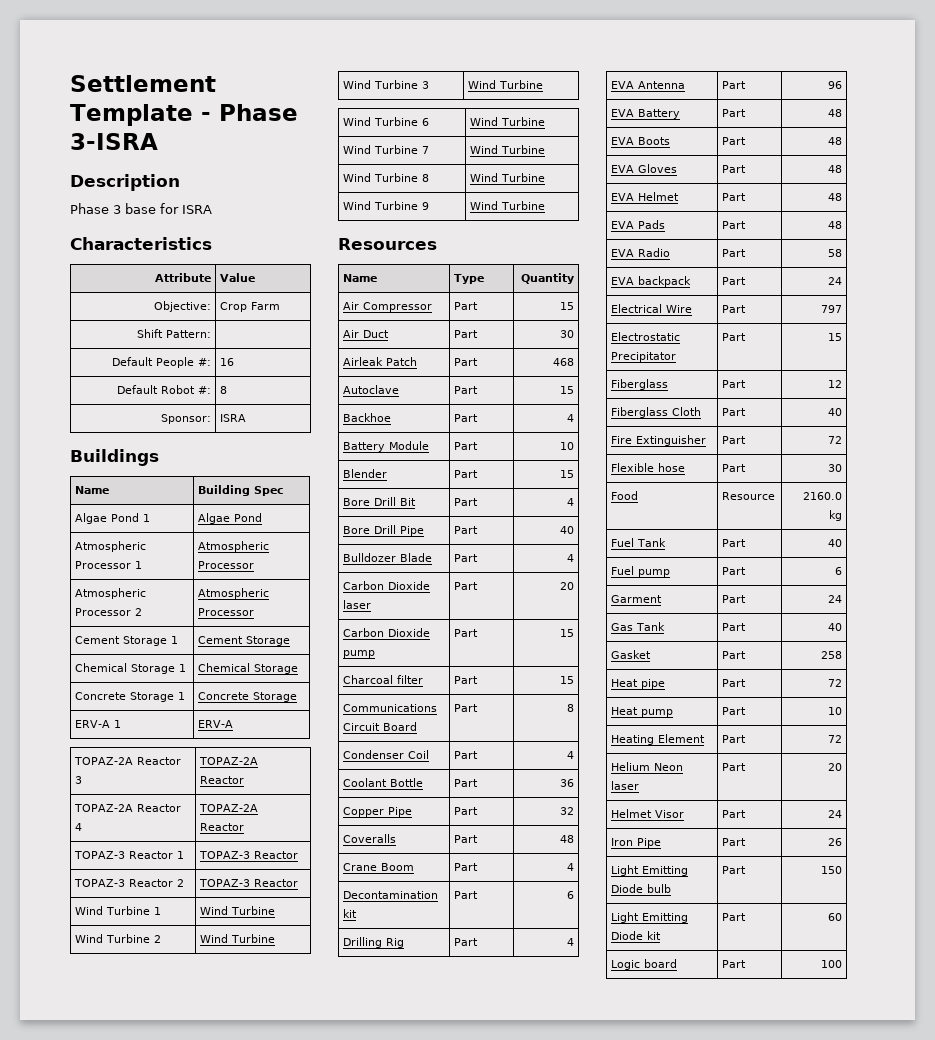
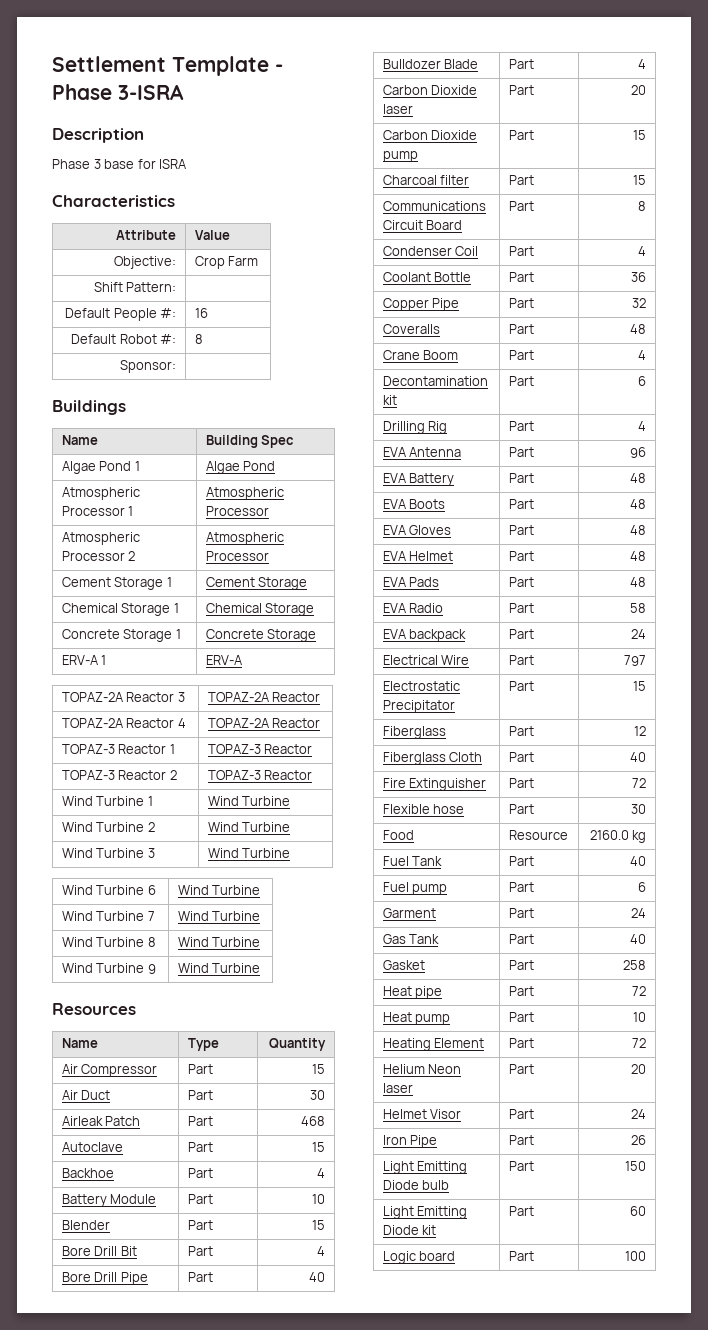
- Sponsor: | ISRA
+ Sponsor: |

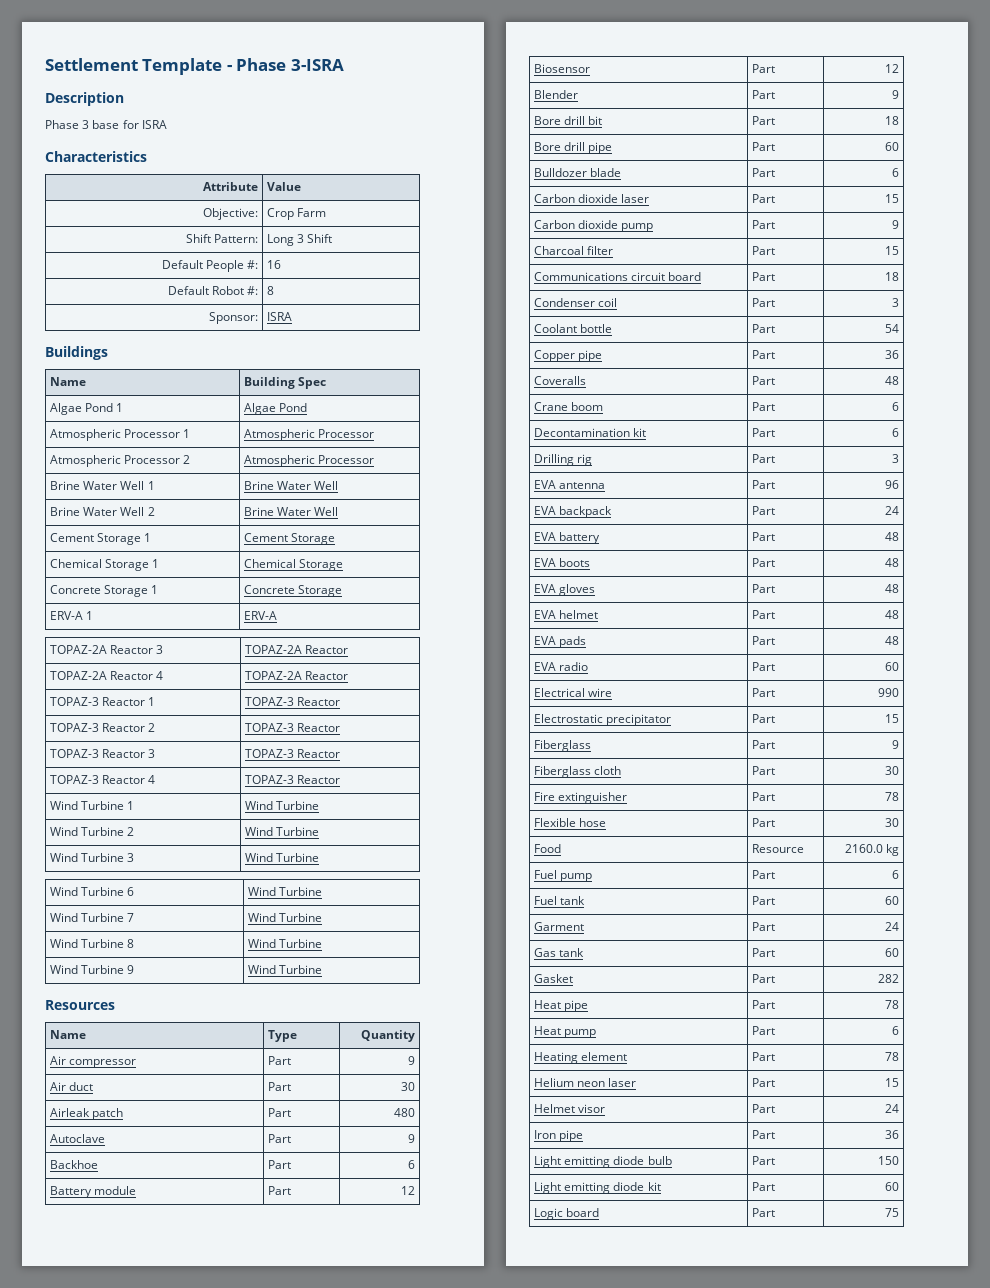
- Shift Pattern: |
+ Shift Pattern: | Long 3 Shift
- Sponsor: |
+ Sponsor: | ISRA
+ Brine Water Well 1 | Brine Water Well
+ Brine Water Well 2 | Brine Water Well
+ TOPAZ-3 Reactor 3 | TOPAZ-3 Reactor
+ TOPAZ-3 Reactor 4 | TOPAZ-3 Reactor
- Air Compressor | Part | 15
- Air Duct | Part | 30
+ Air compressor | Part | 9
+ Air duct | Part | 30
- Airleak Patch | Part | 468
+ Airleak patch | Part | 480
- Autoclave | Part | 15
+ Autoclave | Part | 9
- Backhoe | Part | 4
- Battery Module | Part | 10
+ Backhoe | Part | 6
+ Battery module | Part | 12
+ Biosensor | Part | 12
- Blender | Part | 15
- Bore Drill Bit | Part | 4
- Bore Drill Pipe | Part | 40
+ Blender | Part | 9
+ Bore drill bit | Part | 18
+ Bore drill pipe | Part | 60
- Bulldozer Blade | Part | 4
- Carbon Dioxide laser | Part | 20
- Carbon Dioxide pump | Part | 15
+ Bulldozer blade | Part | 6
+ Carbon dioxide laser | Part | 15
+ Carbon dioxide pump | Part | 9
- Communications Circuit Board | Part | 8
+ Communications circuit board | Part | 18
- Condenser Coil | Part | 4
+ Condenser coil | Part | 3
- Coolant Bottle | Part | 36
- Copper Pipe | Part | 32
+ Coolant bottle | Part | 54
+ Copper pipe | Part | 36
- Crane Boom | Part | 4
+ Crane boom | Part | 6
- Drilling Rig | Part | 4
- EVA Antenna | Part | 96
+ Drilling rig | Part | 3
+ EVA antenna | Part | 96
- EVA Battery | Part | 48
- EVA Boots | Part | 48
- EVA Gloves | Part | 48
- EVA Helmet | Part | 48
- EVA Pads | Part | 48
- EVA Radio | Part | 58
- Electrical Wire | Part | 797
+ EVA battery | Part | 48
+ EVA boots | Part | 48
+ EVA gloves | Part | 48
+ EVA helmet | Part | 48
+ EVA pads | Part | 48
+ EVA radio | Part | 60
+ Electrical wire | Part | 990
- Electrostatic Precipitator | Part | 15
+ Electrostatic precipitator | Part | 15
- Fiberglass | Part | 12
- Fiberglass Cloth | Part | 40
+ Fiberglass | Part | 9
+ Fiberglass cloth | Part | 30
- Fire Extinguisher | Part | 72
+ Fire extinguisher | Part | 78
- Fuel Tank | Part | 40
+ Fuel tank | Part | 60
- Gas Tank | Part | 40
+ Gas tank | Part | 60
- Gasket | Part | 258
+ Gasket | Part | 282
- Heat pipe | Part | 72
+ Heat pipe | Part | 78
- Heat pump | Part | 10
+ Heat pump | Part | 6
- Heating Element | Part | 72
+ Heating element | Part | 78
- Helium Neon laser | Part | 20
- Helmet Visor | Part | 24
+ Helium neon laser | Part | 15
+ Helmet visor | Part | 24
- Iron Pipe | Part | 26
- Light Emitting Diode bulb | Part | 150
+ Iron pipe | Part | 36
+ Light emitting diode bulb | Part | 150
- Light Emitting Diode kit | Part | 60
+ Light emitting diode kit | Part | 60
- Logic board | Part | 100
+ Logic board | Part | 75

